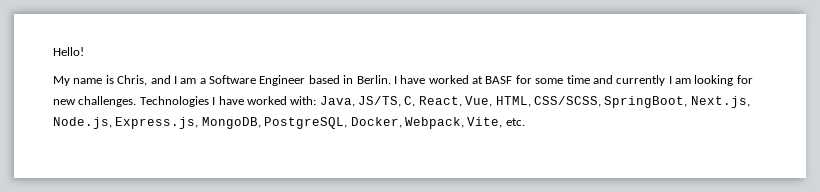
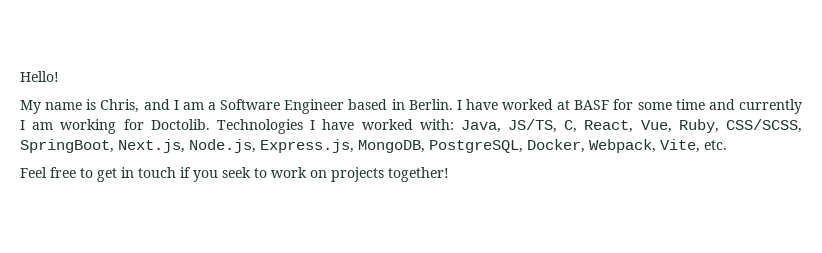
- I have worked at BASF for some time and currently I am looking for new challenges.
+ I have worked at BASF for some time and currently I am working for Doctolib.
- Technologies I have worked with: Java, JS/TS, C, React, Vue, HTML, CSS/SCSS, SpringBoot, Next.js, Node.js, Express.js, MongoDB, PostgreSQL, Docker, Webpack, Vite, etc.
+ Technologies I have worked with: Java, JS/TS, C, React, Vue, Ruby, CSS/SCSS, SpringBoot, Next.js, Node.js, Express.js, MongoDB, PostgreSQL, Docker, Webpack, Vite, etc.
+ Feel free to get in touch if you seek to work on projects together!

